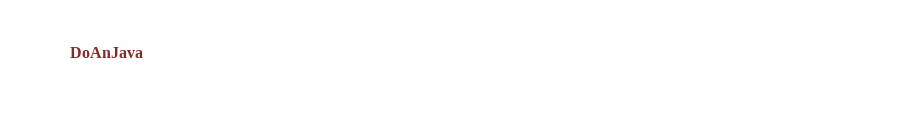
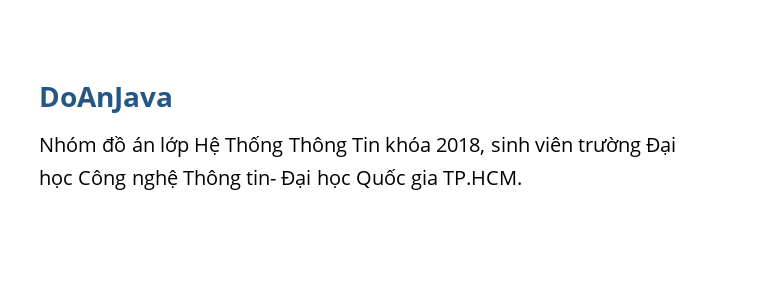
+ Nhóm đồ án lớp Hệ Thống Thông Tin khóa 2018, sinh viên trường Đại học Công nghệ Thông tin- Đại học Quốc gia TP.HCM.

